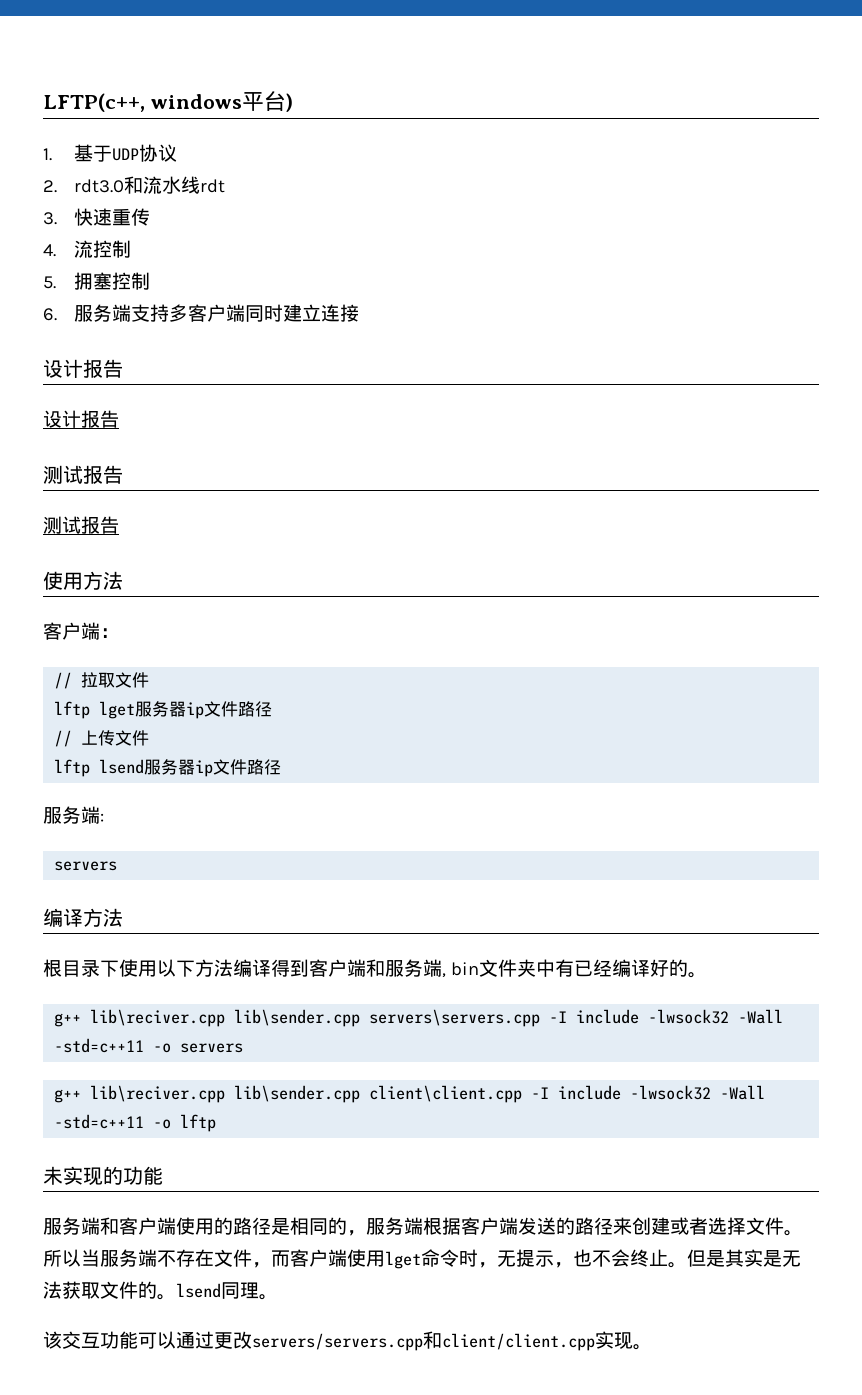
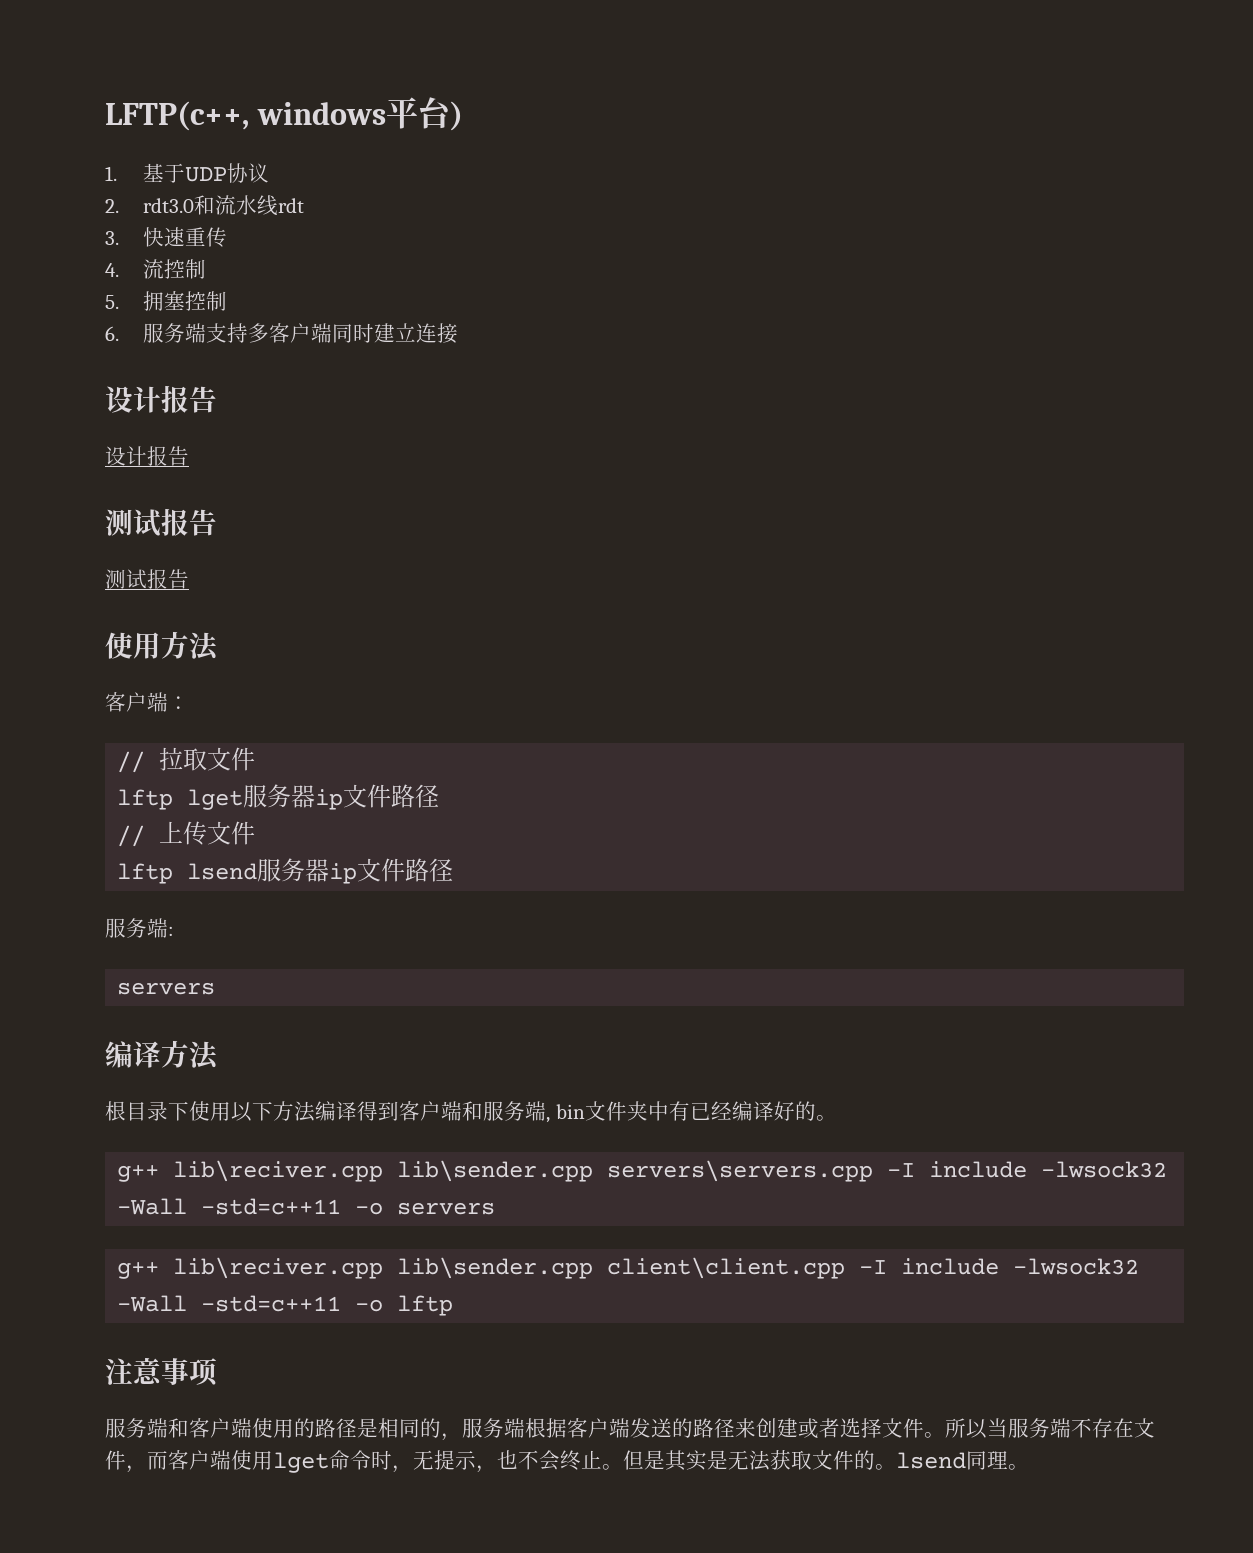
- 未实现的功能
+ 注意事项
- 该交互功能可以通过更改servers/servers.cpp和client/client.cpp实现。

